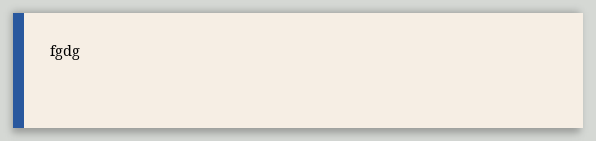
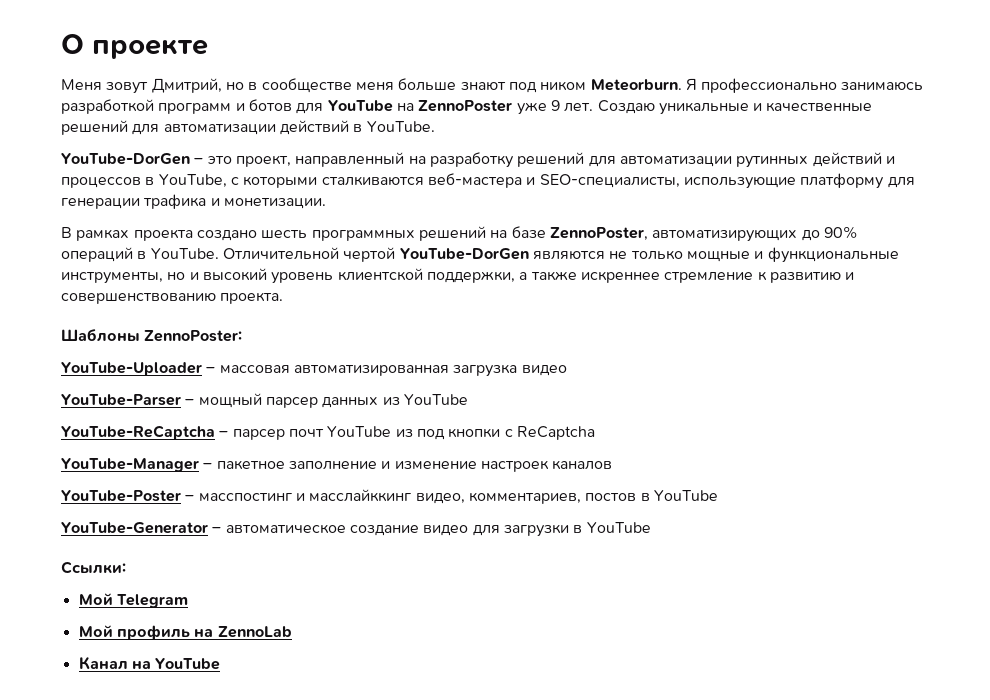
- fgdg
+ О проекте
+ Меня зовут Дмитрий, но в сообществе меня больше знают под ником Meteorburn. Я профессионально занимаюсь разработкой программ и ботов для YouTube на ZennoPoster уже 9 лет. Cоздаю уникальные и качественные решений для автоматизации действий в YouTube.
+ YouTube-DorGen – это проект, направленный на разработку решений для автоматизации рутинных действий и процессов в YouTube, с которыми сталкиваются веб-мастера и SEO-специалисты, использующие платформу для генерации трафика и монетизации.
+ В рамках проекта создано шесть программных решений на базе ZennoPoster, автоматизирующих до 90% операций в YouTube. Отличительной чертой YouTube-DorGen являются не только мощные и функциональные инструменты, но и высокий уровень клиентской поддержки, а также искреннее стремление к развитию и совершенствованию проекта.
+ Шаблоны ZennoPoster:
+ YouTube-Uploader – массовая автоматизированная загрузка видео
+ YouTube-Parser – мощный парсер данных из YouTube
+ YouTube-ReCaptcha – парсер почт YouTube из под кнопки с ReCaptcha
+ YouTube-Manager – пакетное заполнение и изменение настроек каналов
+ YouTube-Poster – масспостинг и масслайккинг видео, комментариев, постов в YouTube
+ YouTube-Generator – автоматическое создание видео для загрузки в YouTube
+ Ссылки:
+ Мой Telegram
+ Мой профиль на ZennoLab
+ Канал на YouTube

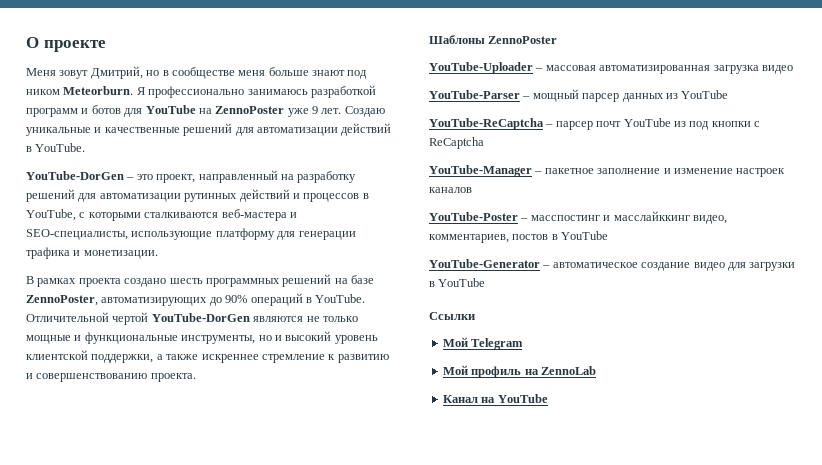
- Шаблоны ZennoPoster:
+ Шаблоны ZennoPoster
- Ссылки:
+ Ссылки

